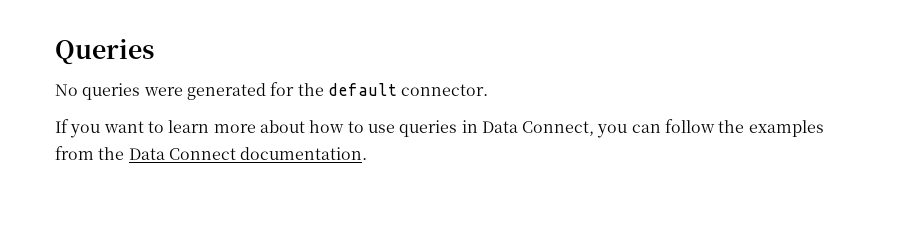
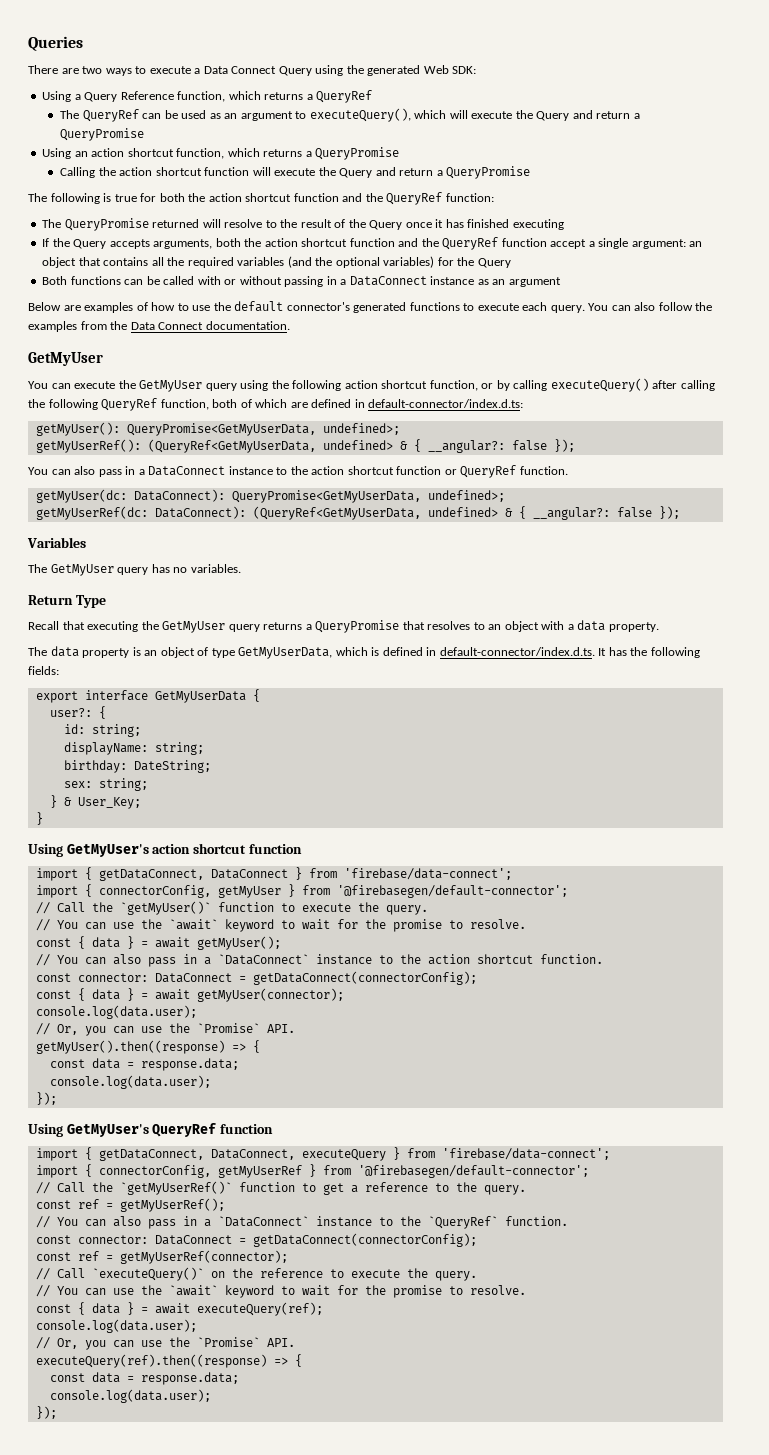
- No queries were generated for the default connector.
- If you want to learn more about how to use queries in Data Connect, you can follow the examples from the Data Connect documentation.
+ There are two ways to execute a Data Connect Query using the generated Web SDK:
+ Using a Query Reference function, which returns a QueryRef
+ The QueryRef can be used as an argument to executeQuery(), which will execute the Query and return a QueryPromise
+ Using an action shortcut function, which returns a QueryPromise
+ Calling the action shortcut function will execute the Query and return a QueryPromise
+ The following is true for both the action shortcut function and the QueryRef function:
+ The QueryPromise returned will resolve to the result of the Query once it has finished executing
+ If the Query accepts arguments, both the action shortcut function and the QueryRef function accept a single argument: an object that contains all the required variables (and the optional variables) for the Query
+ Both functions can be called with or without passing in a DataConnect instance as an argument
+ Below are examples of how to use the default connector's generated functions to execute each query. You can also follow the examples from the Data Connect documentation.
+ GetMyUser
+ You can execute the GetMyUser query using the following action shortcut function, or by calling executeQuery() after calling the following QueryRef function, both of which are defined in default-connector/index.d.ts:
+ getMyUser(): QueryPromise<GetMyUserData, undefined>;
+ getMyUserRef(): (QueryRef<GetMyUserData, undefined> & { __angular?: false });
+ You can also pass in a DataConnect instance to the action shortcut function or QueryRef function.
+ getMyUser(dc: DataConnect): QueryPromise<GetMyUserData, undefined>;
+ getMyUserRef(dc: DataConnect): (QueryRef<GetMyUserData, undefined> & { __angular?: false });
+ Variables
+ The GetMyUser query has no variables.
+ Return Type
+ Recall that executing the GetMyUser query returns a QueryPromise that resolves to an object with a data property.
+ The data property is an object of type GetMyUserData, which is defined in default-connector/index.d.ts. It has the following fields:
+ export interface GetMyUserData {
+ user?: {
+ id: string;
+ displayName: string;
+ birthday: DateString;
+ sex: string;
+ } & User_Key;
+ }
+ Using GetMyUser's action shortcut function
+ import { getDataConnect, DataConnect } from 'firebase/data-connect';
+ import { connectorConfig, getMyUser } from '@firebasegen/default-connector';
+ // Call the `getMyUser()` function to execute the query.
+ // You can use the `await` keyword to wait for the promise to resolve.
+ const { data } = await getMyUser();
+ // You can also pass in a `DataConnect` instance to the action shortcut function.
+ const connector: DataConnect = getDataConnect(connectorConfig);
+ const { data } = await getMyUser(connector);
+ console.log(data.user);
+ // Or, you can use the `Promise` API.
+ getMyUser().then((response) => {
+ const data = response.data;
+ console.log(data.user);
+ });
+ Using GetMyUser's QueryRef function
+ import { getDataConnect, DataConnect, executeQuery } from 'firebase/data-connect';
+ import { connectorConfig, getMyUserRef } from '@firebasegen/default-connector';
+ // Call the `getMyUserRef()` function to get a reference to the query.
+ const ref = getMyUserRef();
+ // You can also pass in a `DataConnect` instance to the `QueryRef` function.
+ const connector: DataConnect = getDataConnect(connectorConfig);
+ const ref = getMyUserRef(connector);
+ // Call `executeQuery()` on the reference to execute the query.
+ // You can use the `await` keyword to wait for the promise to resolve.
+ const { data } = await executeQuery(ref);
+ console.log(data.user);
+ // Or, you can use the `Promise` API.
+ executeQuery(ref).then((response) => {
+ const data = response.data;
+ console.log(data.user);
+ });

